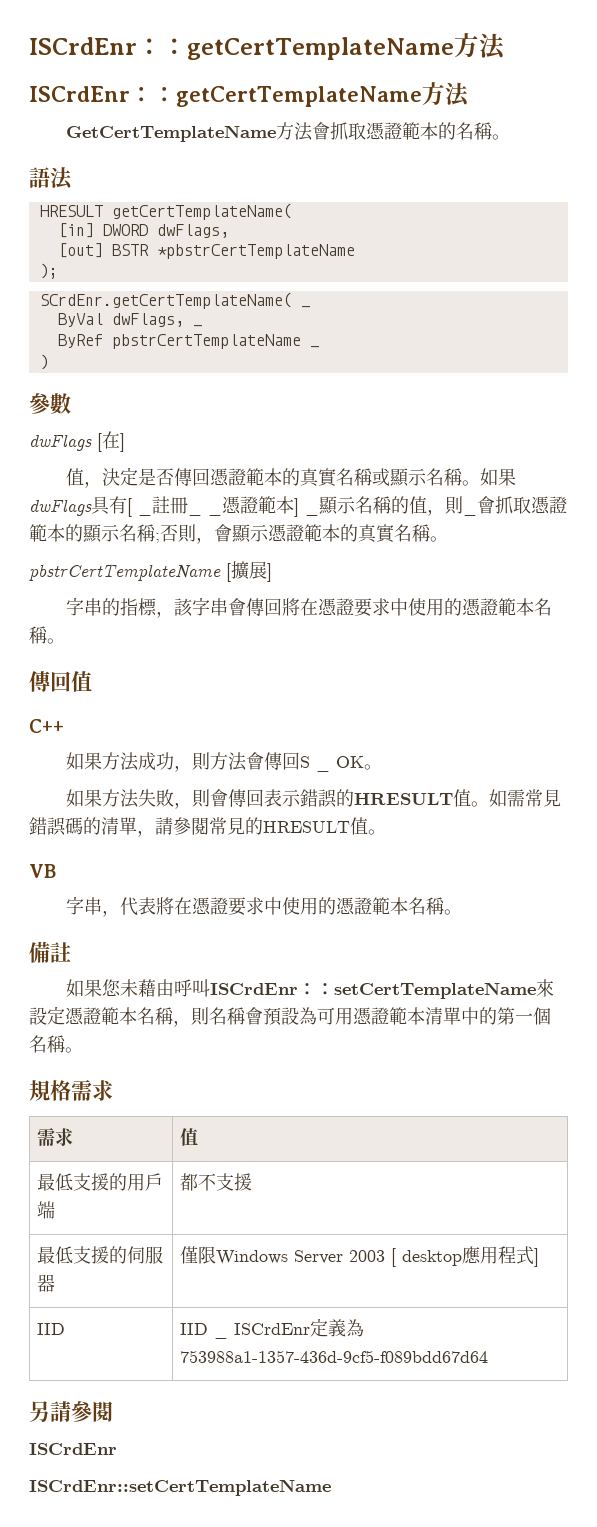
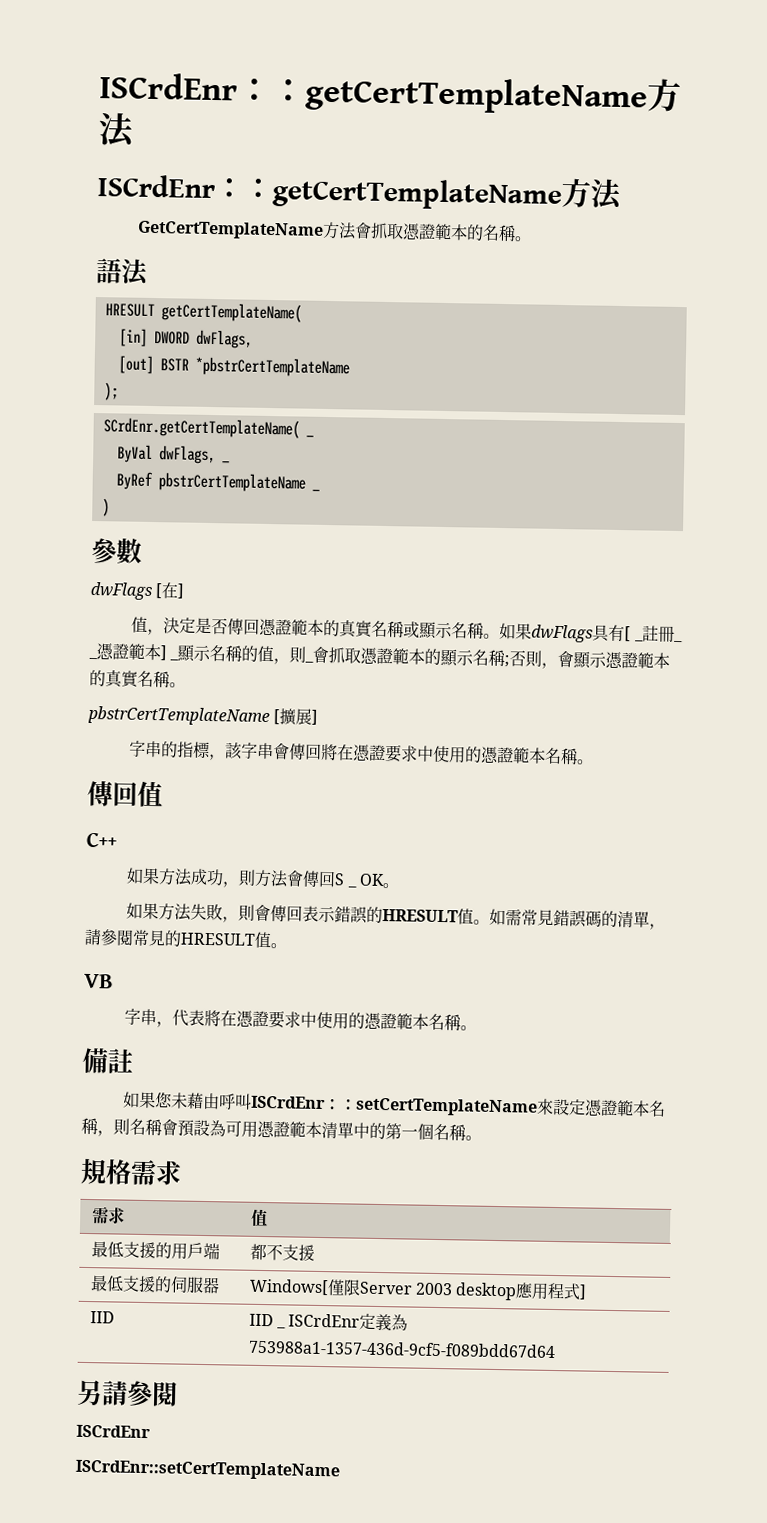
- 最低支援的伺服器 | 僅限Windows Server 2003 [ desktop應用程式]
+ 最低支援的伺服器 | Windows[僅限Server 2003 desktop應用程式]

